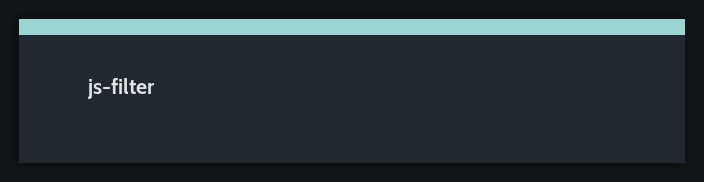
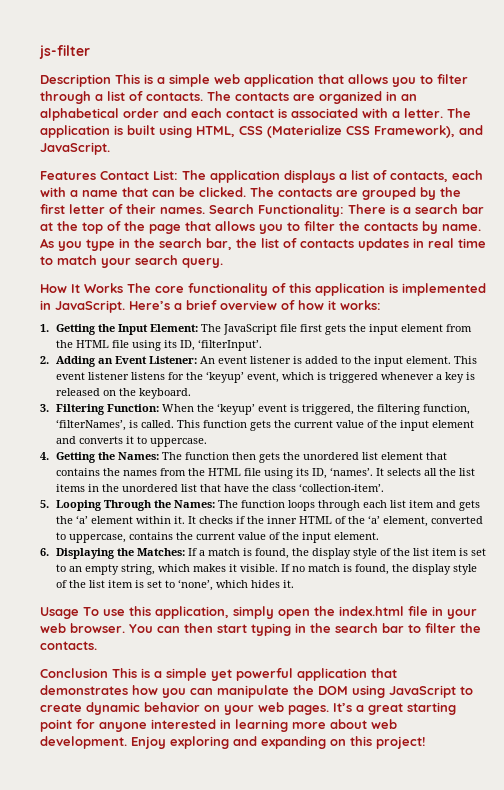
+ Description This is a simple web application that allows you to filter through a list of contacts. The contacts are organized in an alphabetical order and each contact is associated with a letter. The application is built using HTML, CSS (Materialize CSS Framework), and JavaScript.
+ Features Contact List: The application displays a list of contacts, each with a name that can be clicked. The contacts are grouped by the first letter of their names. Search Functionality: There is a search bar at the top of the page that allows you to filter the contacts by name. As you type in the search bar, the list of contacts updates in real time to match your search query.
+ How It Works The core functionality of this application is implemented in JavaScript. Here’s a brief overview of how it works:
+ 1. Getting the Input Element: The JavaScript file first gets the input element from the HTML file using its ID, ‘filterInput’.
+ 2. Adding an Event Listener: An event listener is added to the input element. This event listener listens for the ‘keyup’ event, which is triggered whenever a key is released on the keyboard.
+ 3. Filtering Function: When the ‘keyup’ event is triggered, the filtering function, ‘filterNames’, is called. This function gets the current value of the input element and converts it to uppercase.
+ 4. Getting the Names: The function then gets the unordered list element that contains the names from the HTML file using its ID, ‘names’. It selects all the list items in the unordered list that have the class ‘collection-item’.
+ 5. Looping Through the Names: The function loops through each list item and gets the ‘a’ element within it. It checks if the inner HTML of the ‘a’ element, converted to uppercase, contains the current value of the input element.
+ 6. Displaying the Matches: If a match is found, the display style of the list item is set to an empty string, which makes it visible. If no match is found, the display style of the list item is set to ‘none’, which hides it.
+ Usage To use this application, simply open the index.html file in your web browser. You can then start typing in the search bar to filter the contacts.
+ Conclusion This is a simple yet powerful application that demonstrates how you can manipulate the DOM using JavaScript to create dynamic behavior on your web pages. It’s a great starting point for anyone interested in learning more about web development. Enjoy exploring and expanding on this project!

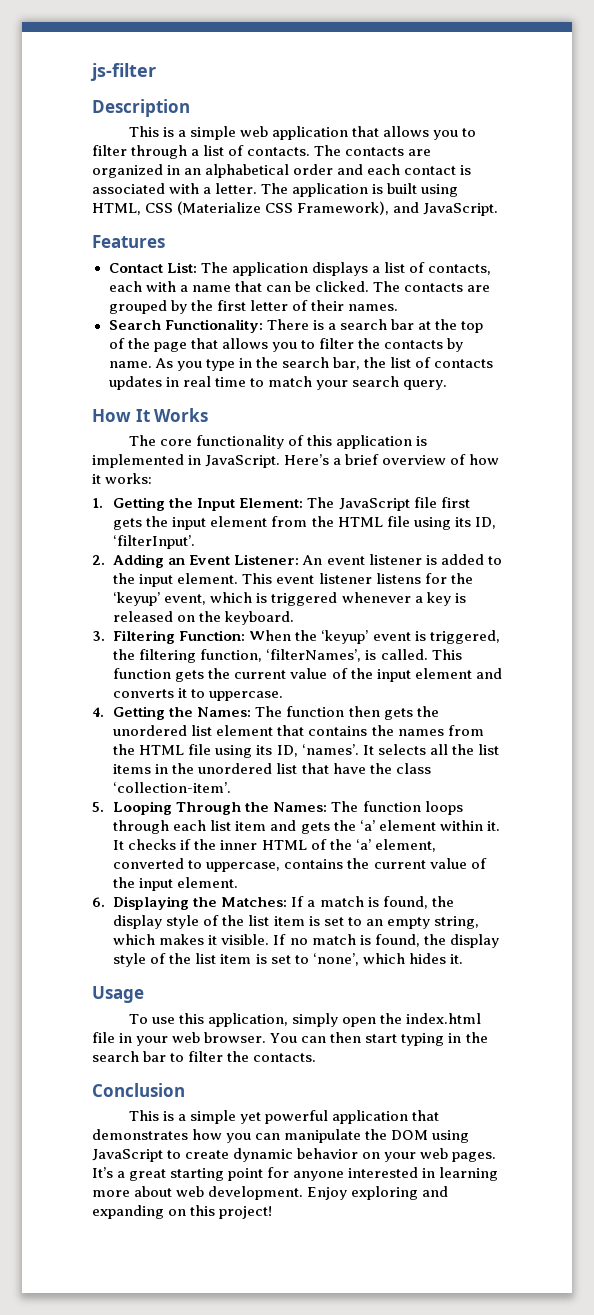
- Description This is a simple web application that allows you to filter through a list of contacts.
+ Description
+ This is a simple web application that allows you to filter through a list of contacts.
- Features Contact List: The application displays a list of contacts, each with a name that can be clicked.
+ Features
+ Contact List: The application displays a list of contacts, each with a name that can be clicked.
- The contacts are grouped by the first letter of their names. Search Functionality: There is a search bar at the top of the page that allows you to filter the contacts by name.
+ The contacts are grouped by the first letter of their names.
+ Search Functionality: There is a search bar at the top of the page that allows you to filter the contacts by name.
- How It Works The core functionality of this application is implemented in JavaScript.
+ How It Works
+ The core functionality of this application is implemented in JavaScript.
- Usage To use this application, simply open the index.html file in your web browser.
+ Usage
+ To use this application, simply open the index.html file in your web browser.
- Conclusion This is a simple yet powerful application that demonstrates how you can manipulate the DOM using JavaScript to create dynamic behavior on your web pages.
+ Conclusion
+ This is a simple yet powerful application that demonstrates how you can manipulate the DOM using JavaScript to create dynamic behavior on your web pages.

